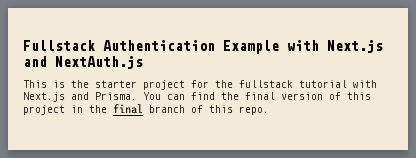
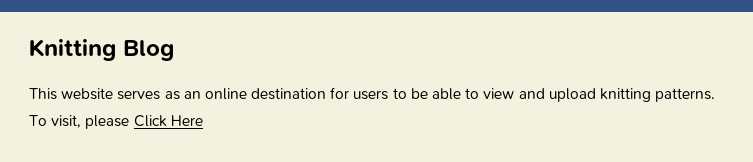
- Fullstack Authentication Example with Next.js and NextAuth.js
- This is the starter project for the fullstack tutorial with Next.js and Prisma. You can find the final version of this project in the final branch of this repo.
+ Knitting Blog
+ This website serves as an online destination for users to be able to view and upload knitting patterns. To visit, please Click Here

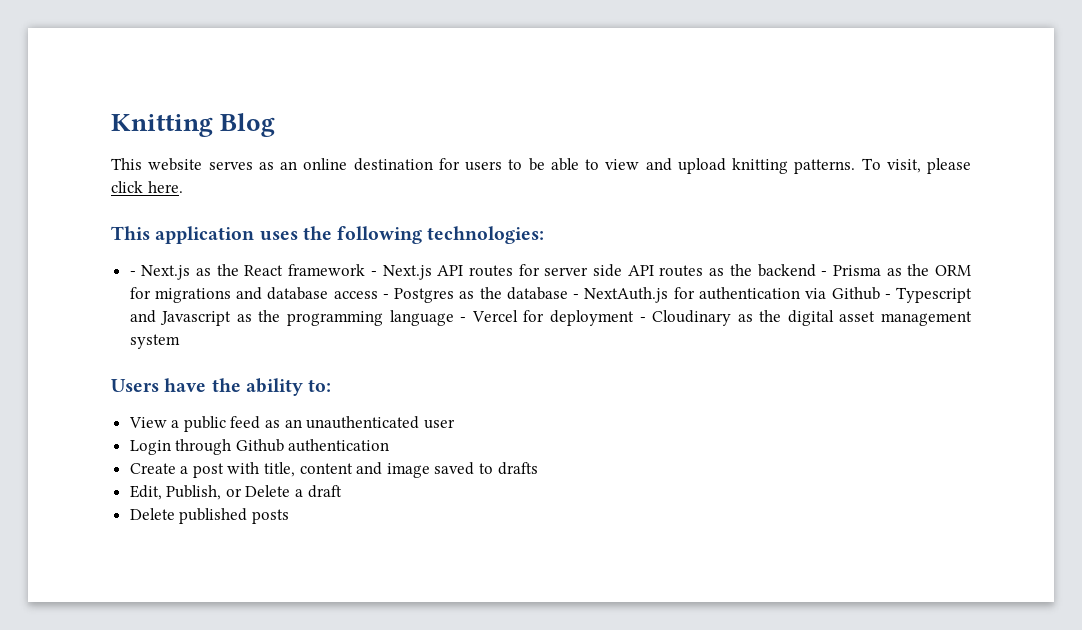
- To visit, please Click Here
+ To visit, please click here.
+ This application uses the following technologies:
+ - Next.js as the React framework - Next.js API routes for server side API routes as the backend - Prisma as the ORM for migrations and database access - Postgres as the database - NextAuth.js for authentication via Github - Typescript and Javascript as the programming language - Vercel for deployment - Cloudinary as the digital asset management system
+ Users have the ability to:
+ View a public feed as an unauthenticated user
+ Login through Github authentication
+ Create a post with title, content and image saved to drafts
+ Edit, Publish, or Delete a draft
+ Delete published posts

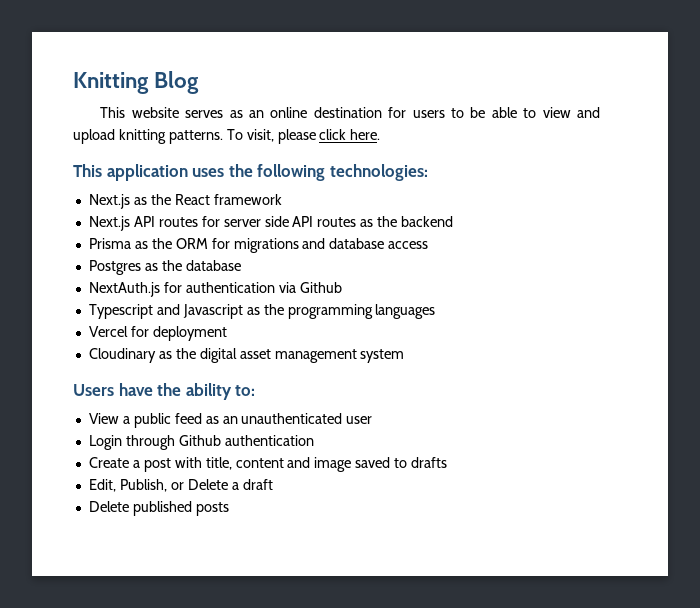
- - Next.js as the React framework - Next.js API routes for server side API routes as the backend - Prisma as the ORM for migrations and database access - Postgres as the database - NextAuth.js for authentication via Github - Typescript and Javascript as the programming language - Vercel for deployment - Cloudinary as the digital asset management system
+ Next.js as the React framework
+ Next.js API routes for server side API routes as the backend
+ Prisma as the ORM for migrations and database access
+ Postgres as the database
+ NextAuth.js for authentication via Github
+ Typescript and Javascript as the programming languages
+ Vercel for deployment
+ Cloudinary as the digital asset management system

